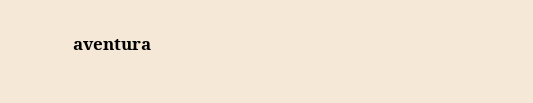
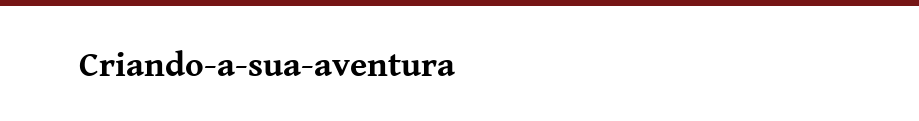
- aventura
+ Criando-a-sua-aventura

